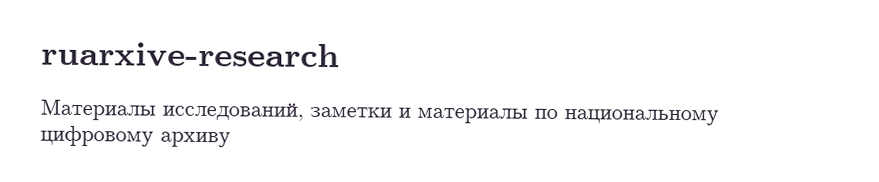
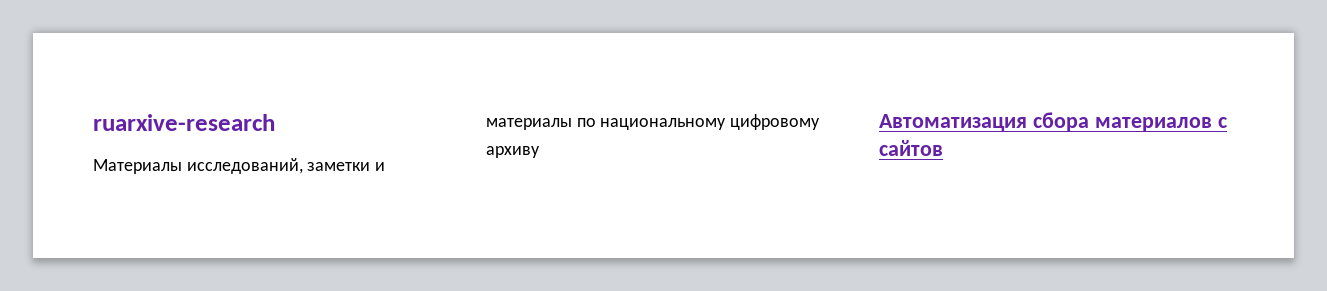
+ Автоматизация сбора материалов с сайтов

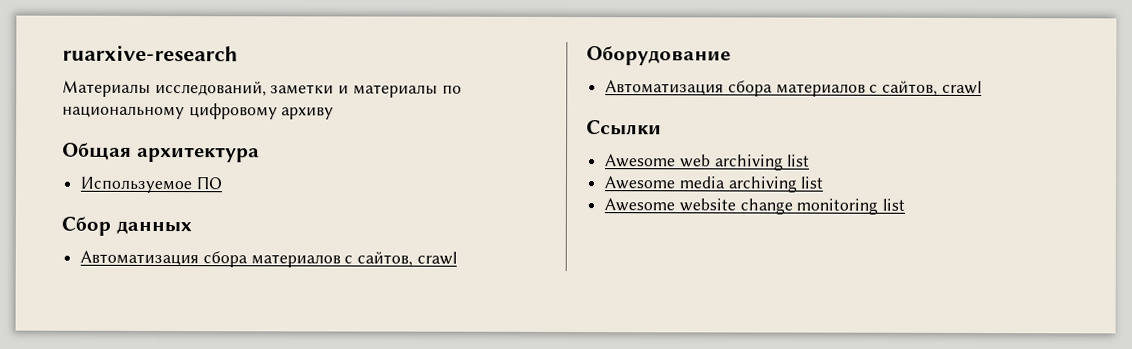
- Автоматизация сбора материалов с сайтов
+ Общая архитектура
+ Используемое ПО
+ Сбор данных
+ Автоматизация сбора материалов с сайтов, crawl
+ Оборудование
+ Автоматизация сбора материалов с сайтов, crawl
+ Ссылки
+ Awesome web archiving list
+ Awesome media archiving list
+ Awesome website change monitoring list

